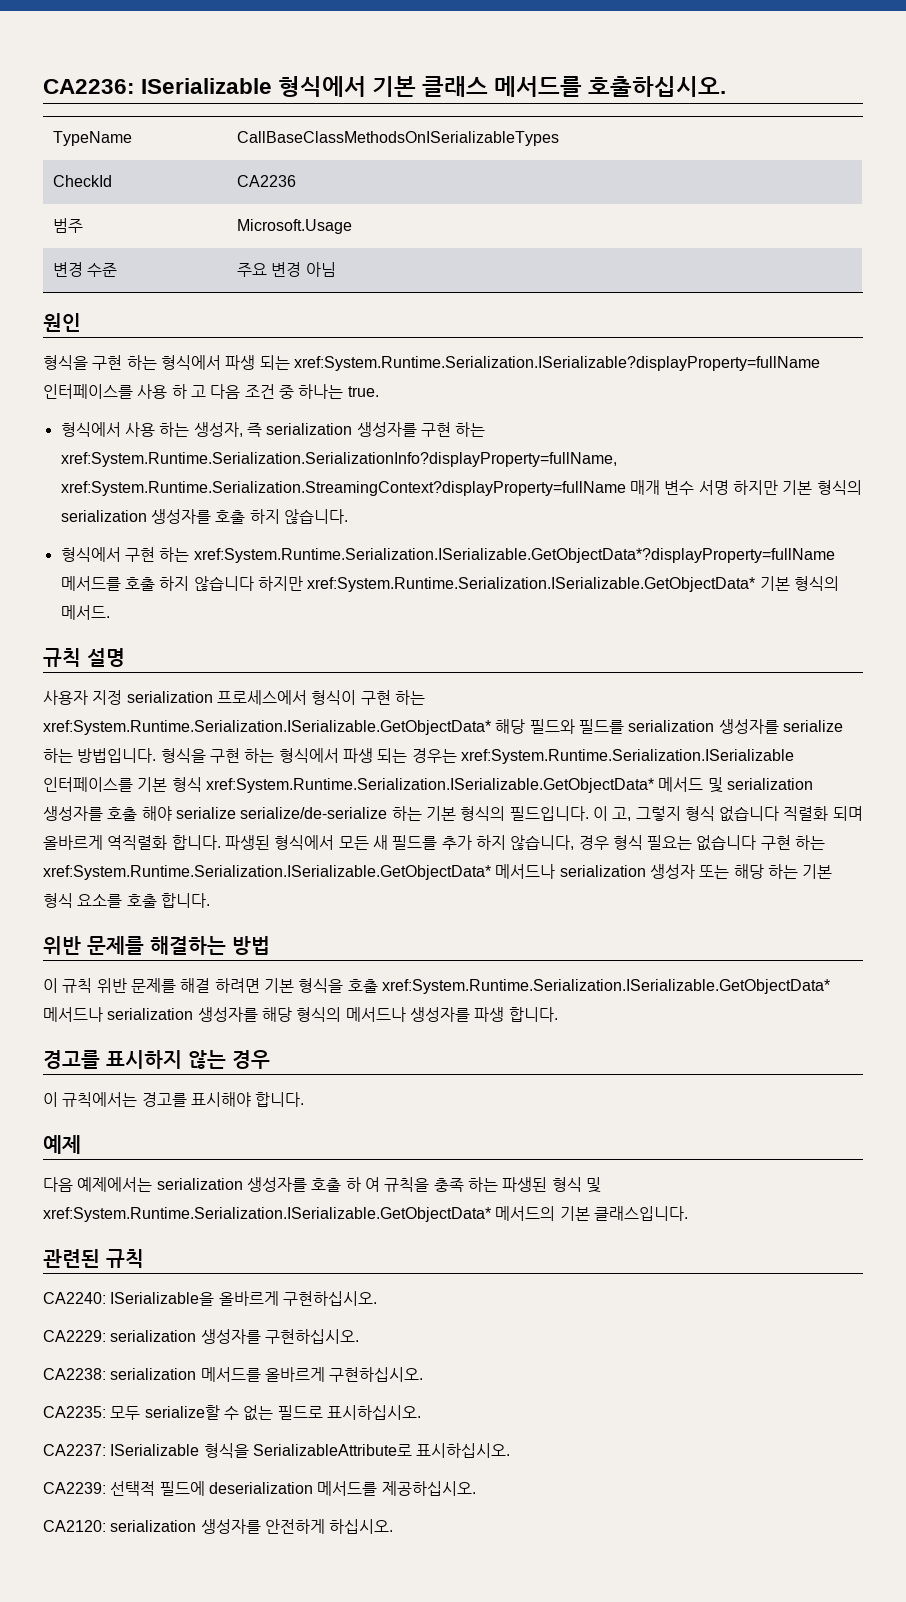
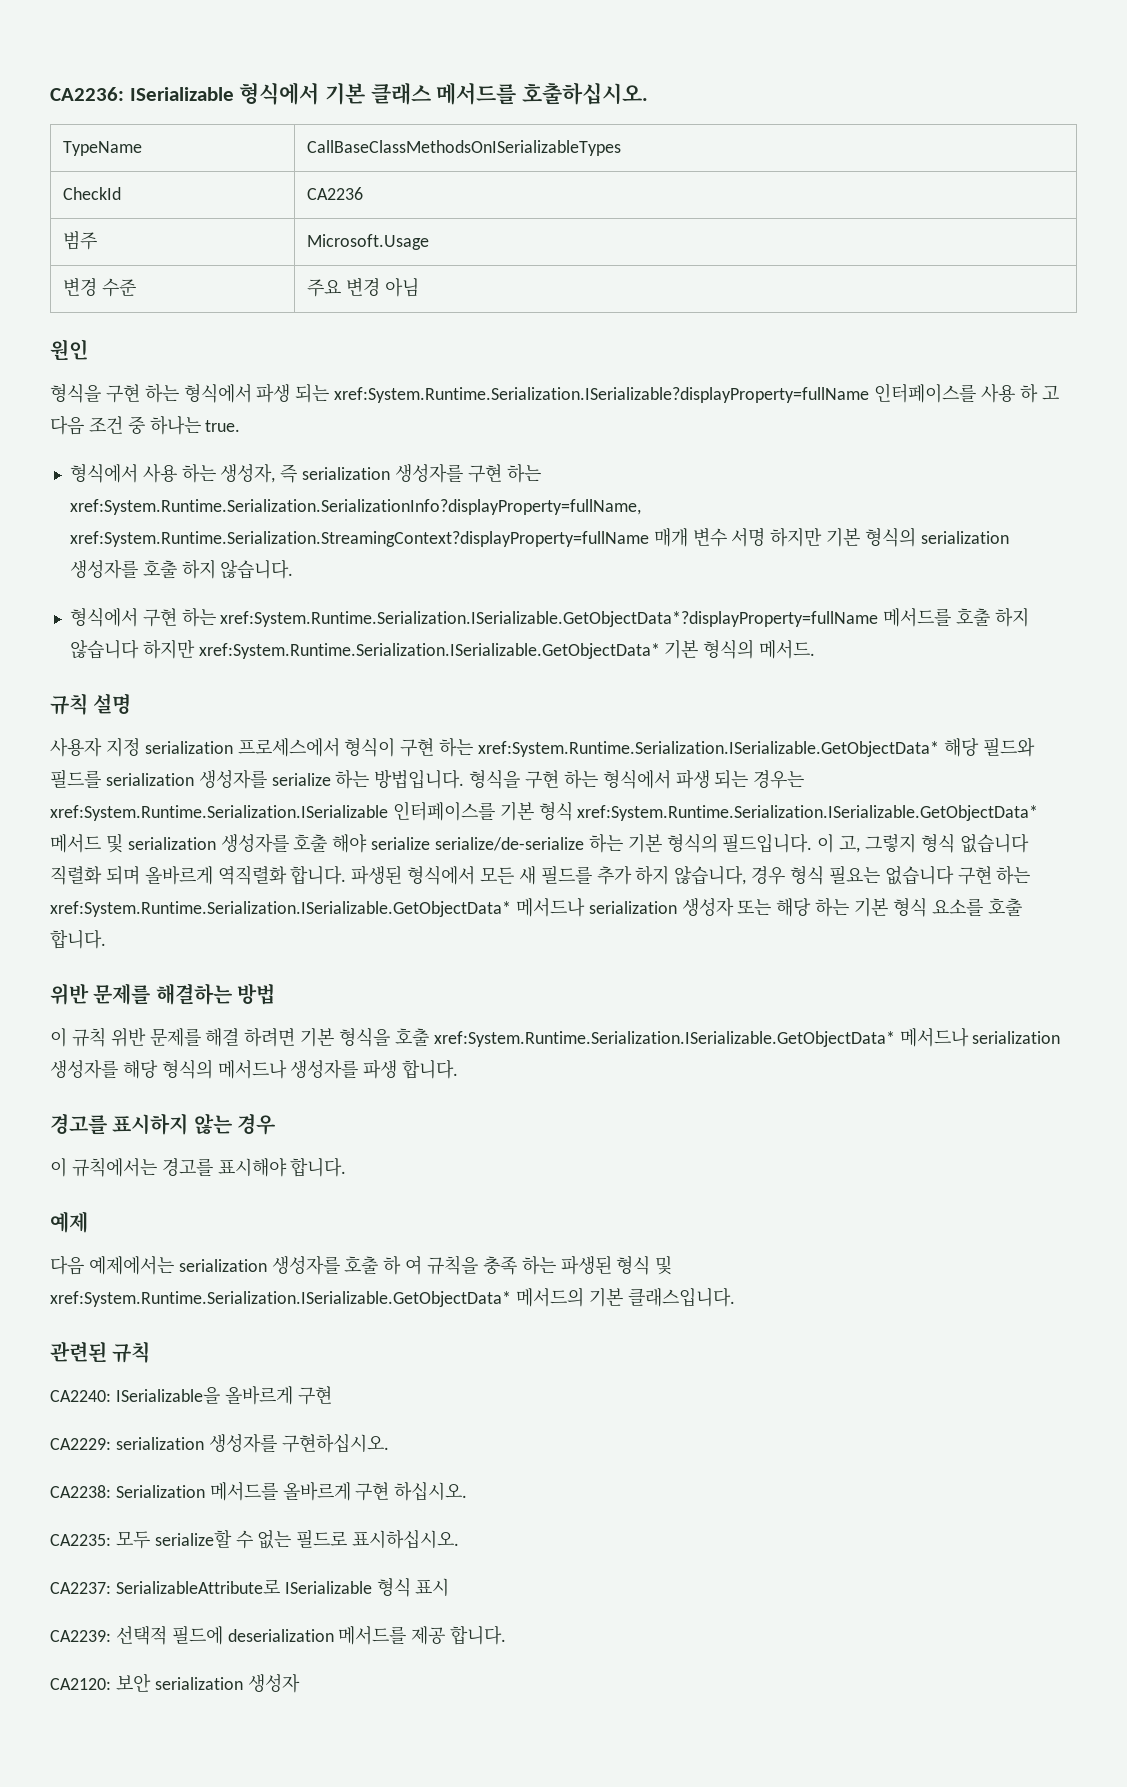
- CA2240: ISerializable을 올바르게 구현하십시오.
+ CA2240: ISerializable을 올바르게 구현
- CA2238: serialization 메서드를 올바르게 구현하십시오.
+ CA2238: Serialization 메서드를 올바르게 구현 하십시오.
- CA2237: ISerializable 형식을 SerializableAttribute로 표시하십시오.
+ CA2237: SerializableAttribute로 ISerializable 형식 표시
- CA2239: 선택적 필드에 deserialization 메서드를 제공하십시오.
+ CA2239: 선택적 필드에 deserialization 메서드를 제공 합니다.
- CA2120: serialization 생성자를 안전하게 하십시오.
+ CA2120: 보안 serialization 생성자

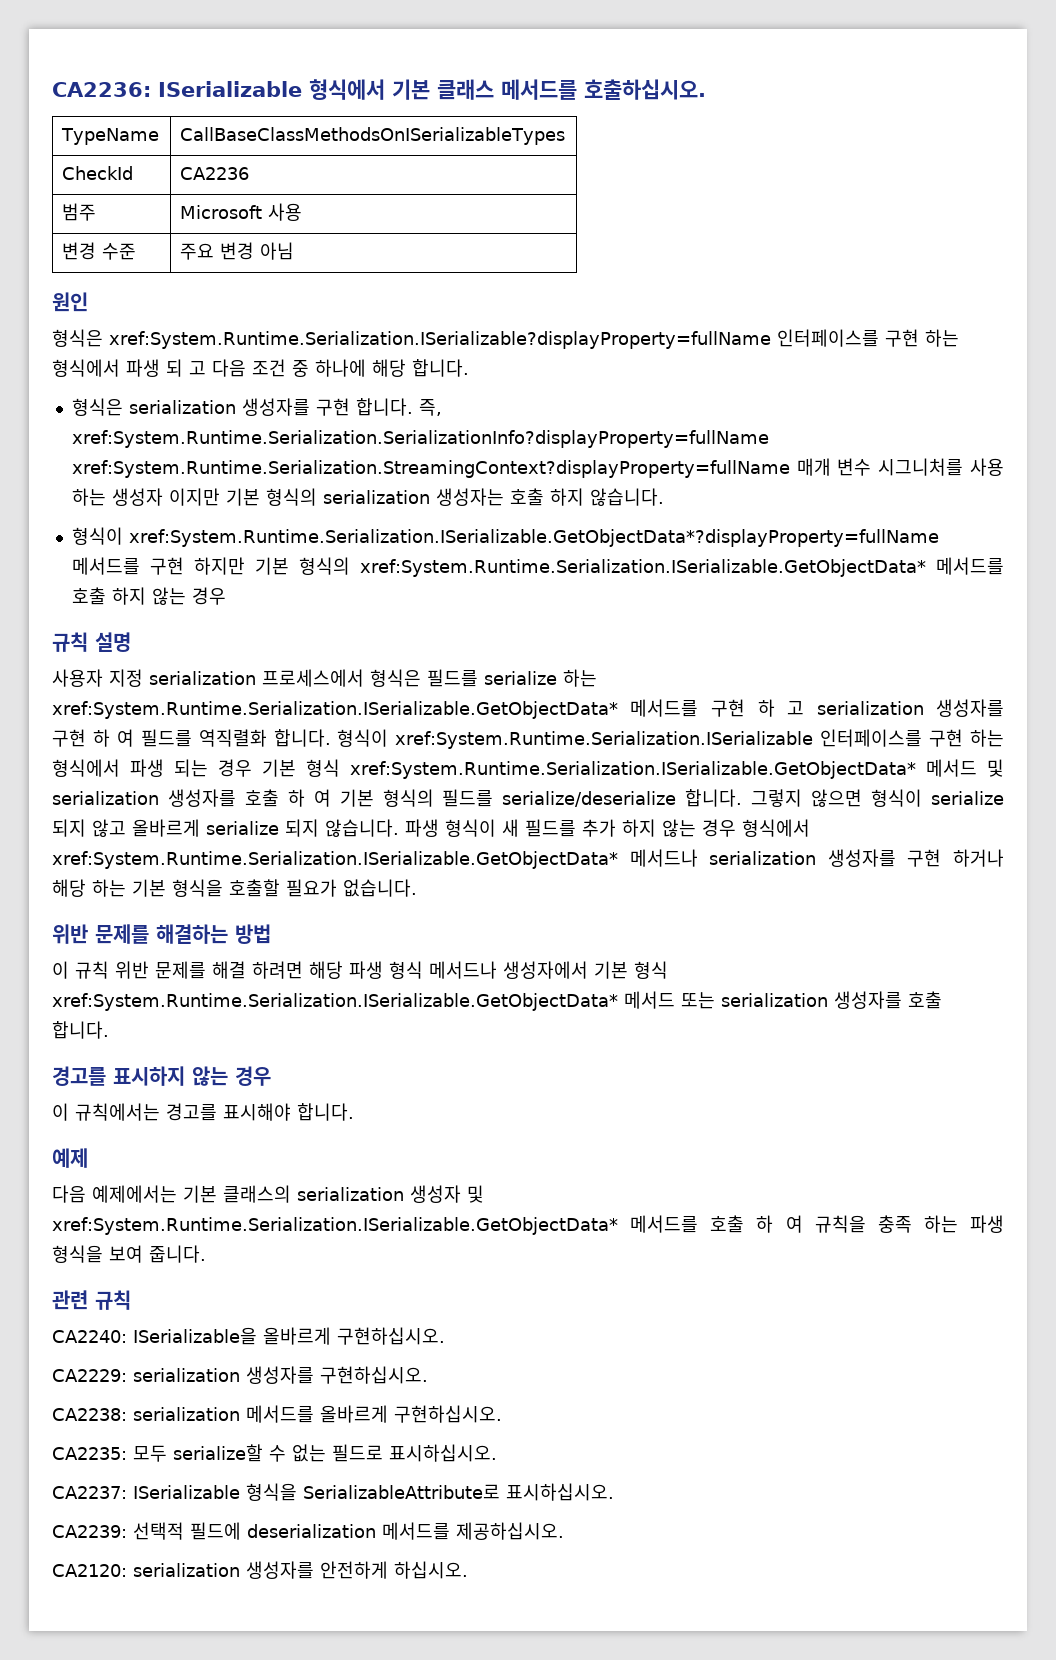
- 범주 | Microsoft.Usage
+ 범주 | Microsoft 사용
- 형식을 구현 하는 형식에서 파생 되는 xref:System.Runtime.Serialization.ISerializable?displayProperty=fullName 인터페이스를 사용 하 고 다음 조건 중 하나는 true.
- 형식에서 사용 하는 생성자, 즉 serialization 생성자를 구현 하는 xref:System.Runtime.Serialization.SerializationInfo?displayProperty=fullName, xref:System.Runtime.Serialization.StreamingContext?displayProperty=fullName 매개 변수 서명 하지만 기본 형식의 serialization 생성자를 호출 하지 않습니다.
+ 형식은 xref:System.Runtime.Serialization.ISerializable?displayProperty=fullName 인터페이스를 구현 하는 형식에서 파생 되 고 다음 조건 중 하나에 해당 합니다.
+ 형식은 serialization 생성자를 구현 합니다. 즉, xref:System.Runtime.Serialization.SerializationInfo?displayProperty=fullName xref:System.Runtime.Serialization.StreamingContext?displayProperty=fullName 매개 변수 시그니처를 사용 하는 생성자 이지만 기본 형식의 serialization 생성자는 호출 하지 않습니다.
- 형식에서 구현 하는 xref:System.Runtime.Serialization.ISerializable.GetObjectData*?displayProperty=fullName 메서드를 호출 하지 않습니다 하지만 xref:System.Runtime.Serialization.ISerializable.GetObjectData* 기본 형식의 메서드.
+ 형식이 xref:System.Runtime.Serialization.ISerializable.GetObjectData*?displayProperty=fullName 메서드를 구현 하지만 기본 형식의 xref:System.Runtime.Serialization.ISerializable.GetObjectData* 메서드를 호출 하지 않는 경우
- 사용자 지정 serialization 프로세스에서 형식이 구현 하는 xref:System.Runtime.Serialization.ISerializable.GetObjectData* 해당 필드와 필드를 serialization 생성자를 serialize 하는 방법입니다. 형식을 구현 하는 형식에서 파생 되는 경우는 xref:System.Runtime.Serialization.ISerializable 인터페이스를 기본 형식 xref:System.Runtime.Serialization.ISerializable.GetObjectData* 메서드 및 serialization 생성자를 호출 해야 serialize serialize/de-serialize 하는 기본 형식의 필드입니다. 이 고, 그렇지 형식 없습니다 직렬화 되며 올바르게 역직렬화 합니다. 파생된 형식에서 모든 새 필드를 추가 하지 않습니다, 경우 형식 필요는 없습니다 구현 하는 xref:System.Runtime.Serialization.ISerializable.GetObjectData* 메서드나 serialization 생성자 또는 해당 하는 기본 형식 요소를 호출 합니다.
+ 사용자 지정 serialization 프로세스에서 형식은 필드를 serialize 하는 xref:System.Runtime.Serialization.ISerializable.GetObjectData* 메서드를 구현 하 고 serialization 생성자를 구현 하 여 필드를 역직렬화 합니다. 형식이 xref:System.Runtime.Serialization.ISerializable 인터페이스를 구현 하는 형식에서 파생 되는 경우 기본 형식 xref:System.Runtime.Serialization.ISerializable.GetObjectData* 메서드 및 serialization 생성자를 호출 하 여 기본 형식의 필드를 serialize/deserialize 합니다. 그렇지 않으면 형식이 serialize 되지 않고 올바르게 serialize 되지 않습니다. 파생 형식이 새 필드를 추가 하지 않는 경우 형식에서 xref:System.Runtime.Serialization.ISerializable.GetObjectData* 메서드나 serialization 생성자를 구현 하거나 해당 하는 기본 형식을 호출할 필요가 없습니다.
- 이 규칙 위반 문제를 해결 하려면 기본 형식을 호출 xref:System.Runtime.Serialization.ISerializable.GetObjectData* 메서드나 serialization 생성자를 해당 형식의 메서드나 생성자를 파생 합니다.
+ 이 규칙 위반 문제를 해결 하려면 해당 파생 형식 메서드나 생성자에서 기본 형식 xref:System.Runtime.Serialization.ISerializable.GetObjectData* 메서드 또는 serialization 생성자를 호출 합니다.
- 다음 예제에서는 serialization 생성자를 호출 하 여 규칙을 충족 하는 파생된 형식 및 xref:System.Runtime.Serialization.ISerializable.GetObjectData* 메서드의 기본 클래스입니다.
- 관련된 규칙
+ 다음 예제에서는 기본 클래스의 serialization 생성자 및 xref:System.Runtime.Serialization.ISerializable.GetObjectData* 메서드를 호출 하 여 규칙을 충족 하는 파생 형식을 보여 줍니다.
+ 관련 규칙
- CA2240: ISerializable을 올바르게 구현
+ CA2240: ISerializable을 올바르게 구현하십시오.
- CA2238: Serialization 메서드를 올바르게 구현 하십시오.
+ CA2238: serialization 메서드를 올바르게 구현하십시오.
- CA2237: SerializableAttribute로 ISerializable 형식 표시
+ CA2237: ISerializable 형식을 SerializableAttribute로 표시하십시오.
- CA2239: 선택적 필드에 deserialization 메서드를 제공 합니다.
+ CA2239: 선택적 필드에 deserialization 메서드를 제공하십시오.
- CA2120: 보안 serialization 생성자
+ CA2120: serialization 생성자를 안전하게 하십시오.

